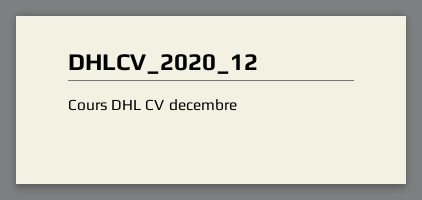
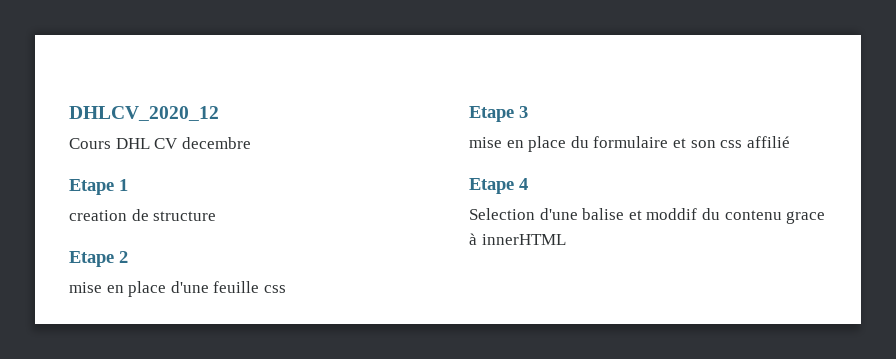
+ Etape 1
+ creation de structure
+ Etape 2
+ mise en place d'une feuille css
+ Etape 3
+ mise en place du formulaire et son css affilié
+ Etape 4
+ Selection d'une balise et moddif du contenu grace à innerHTML

